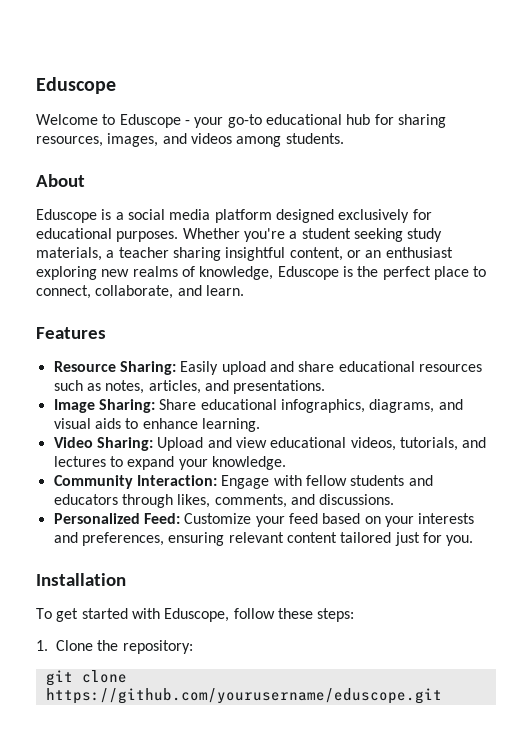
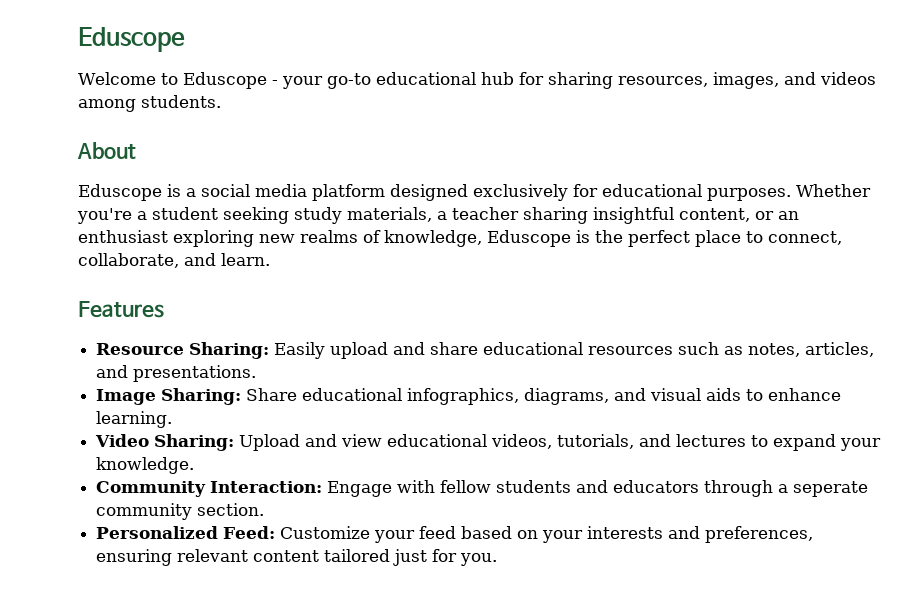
- Community Interaction: Engage with fellow students and educators through likes, comments, and discussions.
+ Community Interaction: Engage with fellow students and educators through a seperate community section.
- Installation
- To get started with Eduscope, follow these steps:
- 1. Clone the repository:
- git clone https://github.com/yourusername/eduscope.git

